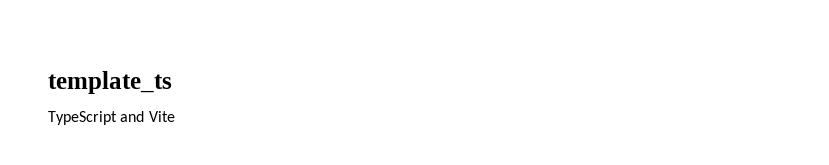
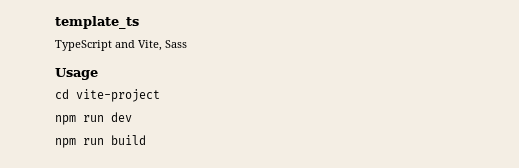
- TypeScript and Vite
+ TypeScript and Vite, Sass
+ Usage
+ cd vite-project
+ npm run dev
+ npm run build

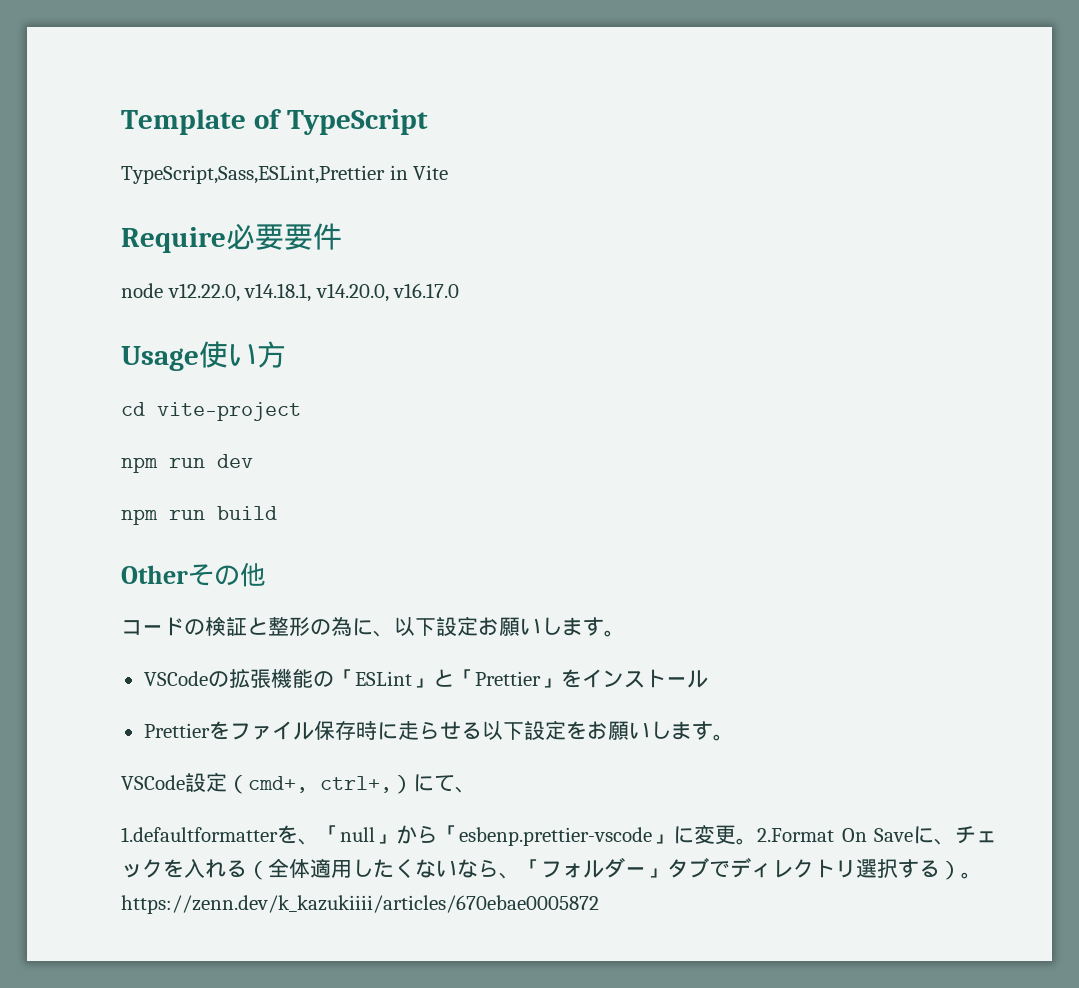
- template_ts
- TypeScript and Vite, Sass
+ Template of TypeScript
+ TypeScript,Sass,ESLint,Prettier in Vite
+ Require必要要件
+ node v12.22.0, v14.18.1, v14.20.0, v16.17.0
- Usage
+ Usage使い方
+ Otherその他
+ コードの検証と整形の為に、以下設定お願いします。
+ VSCodeの拡張機能の「ESLint」と「Prettier」をインストール
+ Prettierをファイル保存時に走らせる以下設定をお願いします。
+ VSCode設定（cmd+, ctrl+,）にて、
+ 1.defaultformatterを、「null」から「esbenp.prettier-vscode」に変更。2.Format On Saveに、チェックを入れる（全体適用したくないなら、「フォルダー」タブでディレクトリ選択する）。https://zenn.dev/k_kazukiiii/articles/670ebae0005872

